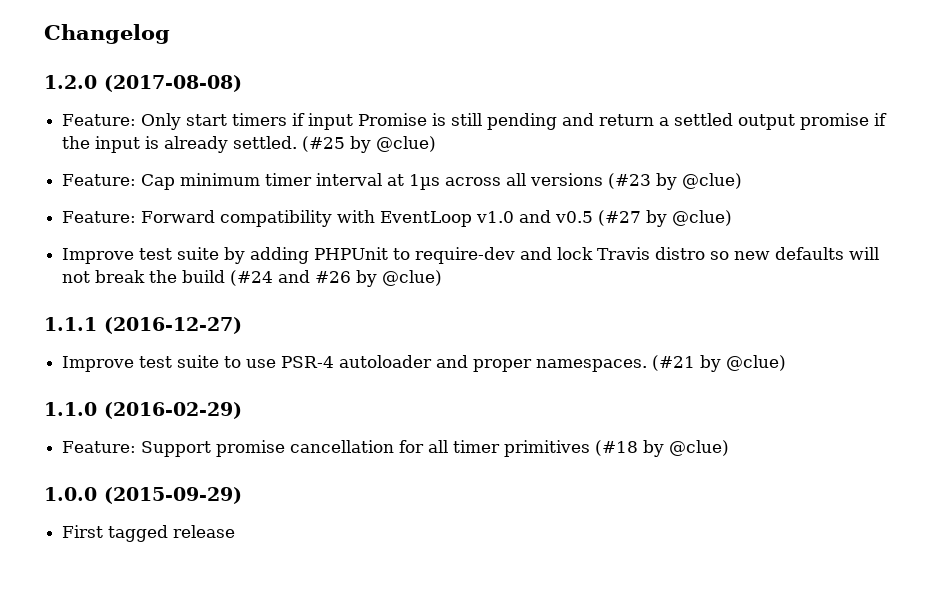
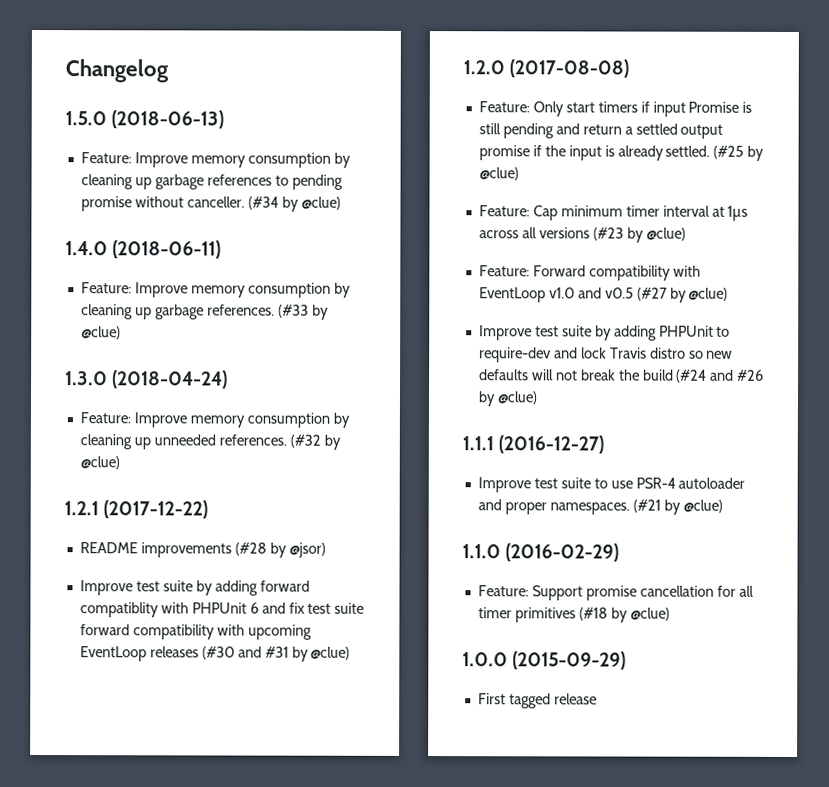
+ 1.5.0 (2018-06-13)
+ Feature: Improve memory consumption by cleaning up garbage references to pending promise without canceller. (#34 by @clue)
+ 1.4.0 (2018-06-11)
+ Feature: Improve memory consumption by cleaning up garbage references. (#33 by @clue)
+ 1.3.0 (2018-04-24)
+ Feature: Improve memory consumption by cleaning up unneeded references. (#32 by @clue)
+ 1.2.1 (2017-12-22)
+ README improvements (#28 by @jsor)
+ Improve test suite by adding forward compatiblity with PHPUnit 6 and fix test suite forward compatibility with upcoming EventLoop releases (#30 and #31 by @clue)

